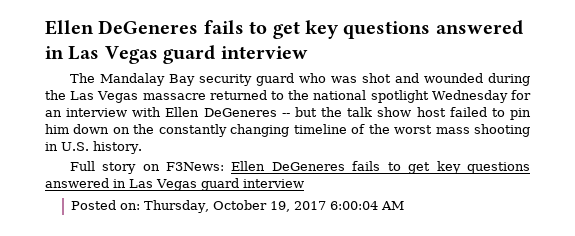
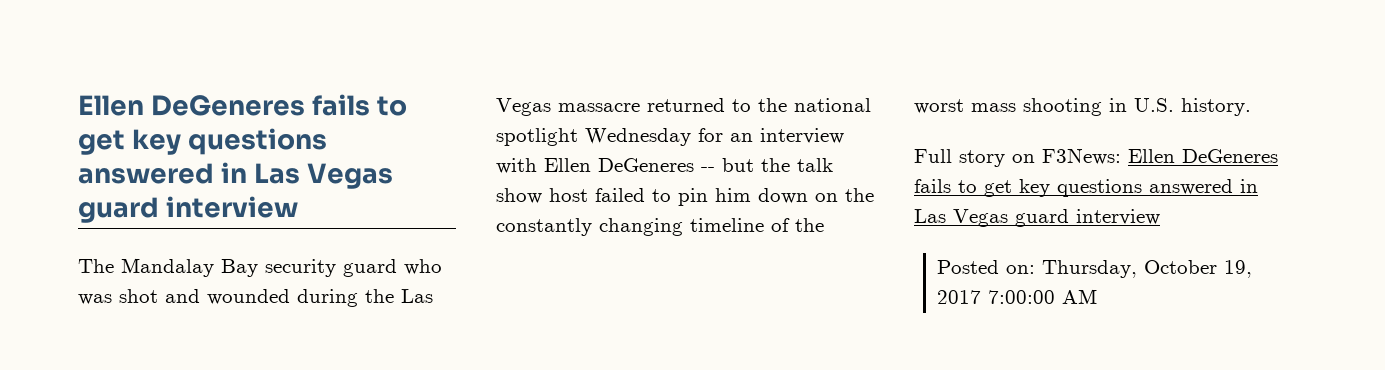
- Posted on: Thursday, October 19, 2017 6:00:04 AM
+ Posted on: Thursday, October 19, 2017 7:00:00 AM

